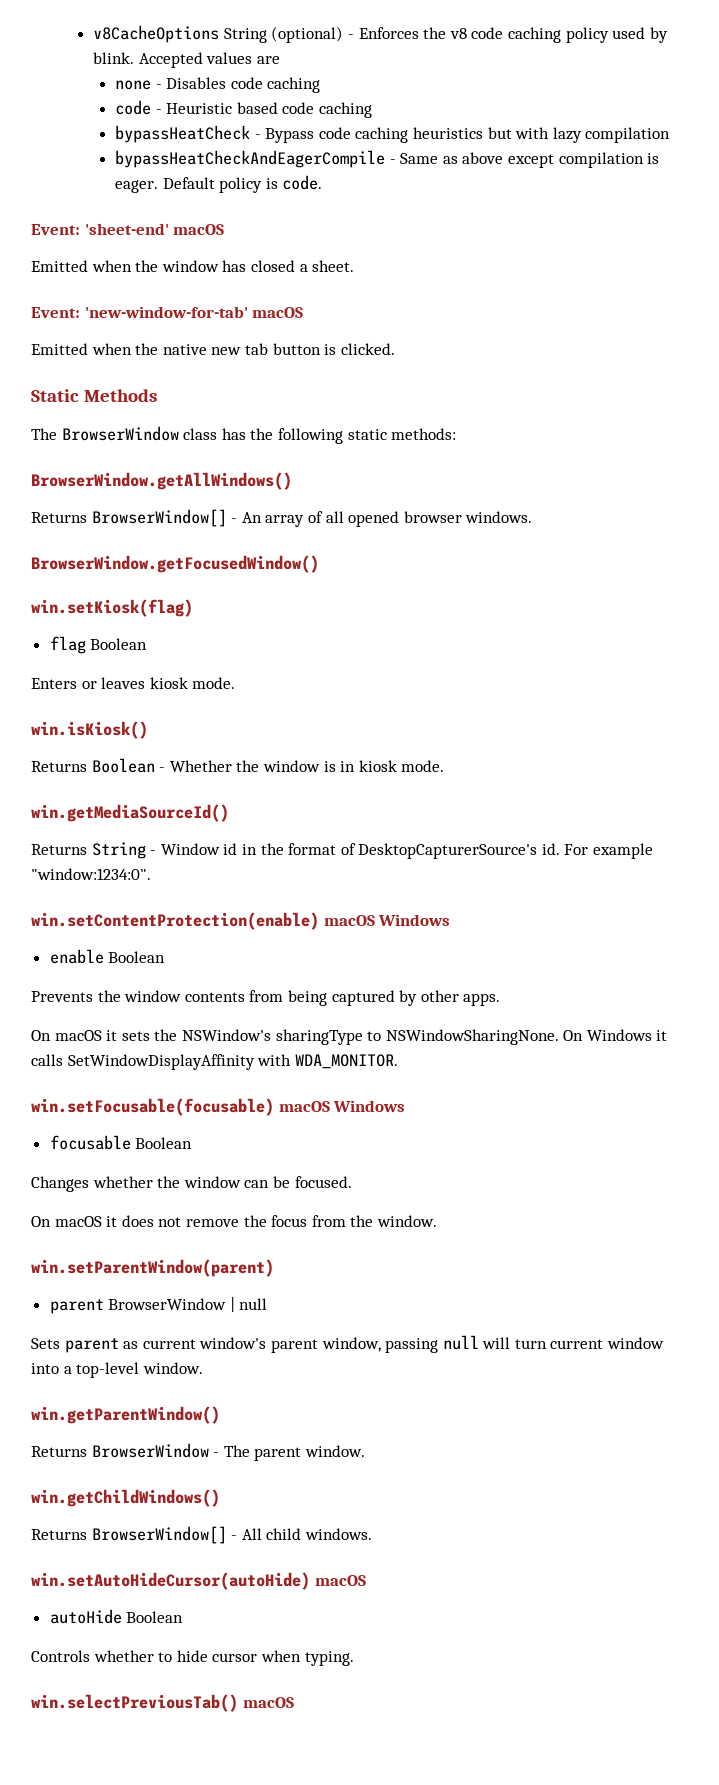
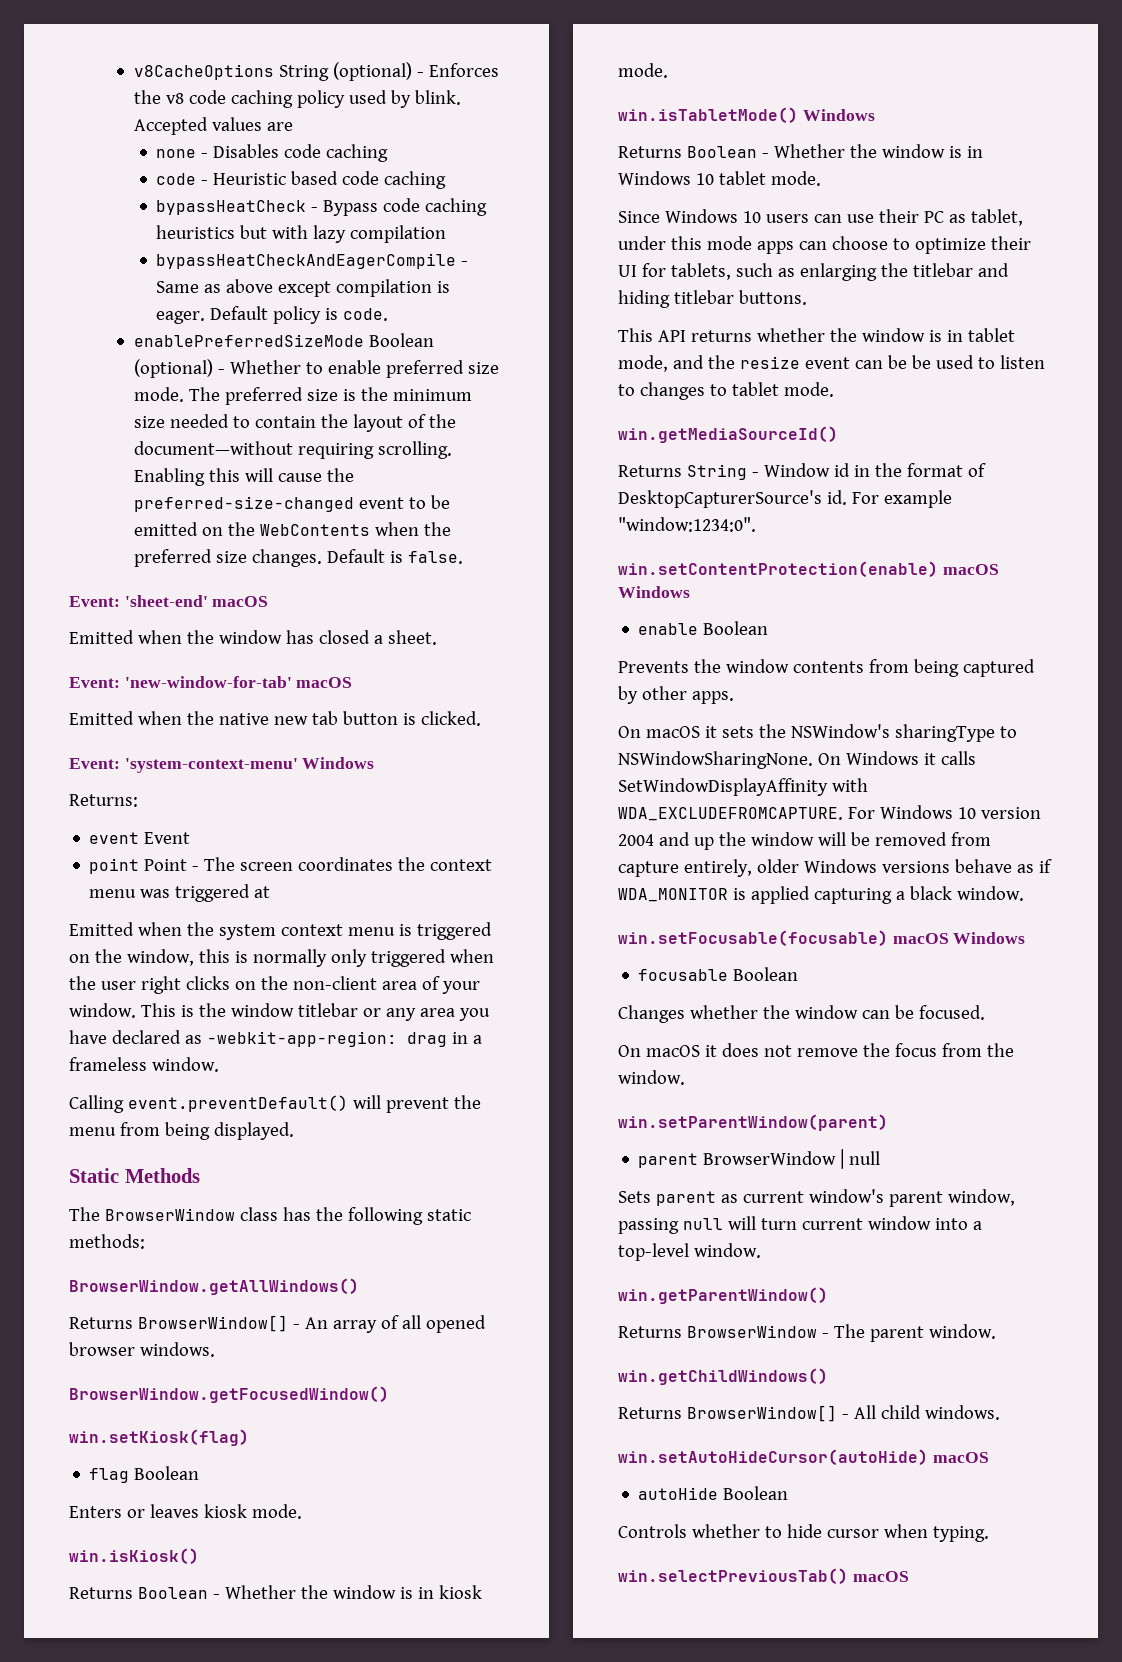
+ enablePreferredSizeMode Boolean (optional) - Whether to enable preferred size mode. The preferred size is the minimum size needed to contain the layout of the document—without requiring scrolling. Enabling this will cause the preferred-size-changed event to be emitted on the WebContents when the preferred size changes. Default is false.
+ Event: 'system-context-menu' Windows
+ Returns:
+ event Event
+ point Point - The screen coordinates the context menu was triggered at
+ Emitted when the system context menu is triggered on the window, this is normally only triggered when the user right clicks on the non-client area of your window. This is the window titlebar or any area you have declared as -webkit-app-region: drag in a frameless window.
+ Calling event.preventDefault() will prevent the menu from being displayed.
+ win.isTabletMode() Windows
+ Returns Boolean - Whether the window is in Windows 10 tablet mode.
+ Since Windows 10 users can use their PC as tablet, under this mode apps can choose to optimize their UI for tablets, such as enlarging the titlebar and hiding titlebar buttons.
+ This API returns whether the window is in tablet mode, and the resize event can be be used to listen to changes to tablet mode.
- On Windows it calls SetWindowDisplayAffinity with WDA_MONITOR.
+ On Windows it calls SetWindowDisplayAffinity with WDA_EXCLUDEFROMCAPTURE. For Windows 10 version 2004 and up the window will be removed from capture entirely, older Windows versions behave as if WDA_MONITOR is applied capturing a black window.

